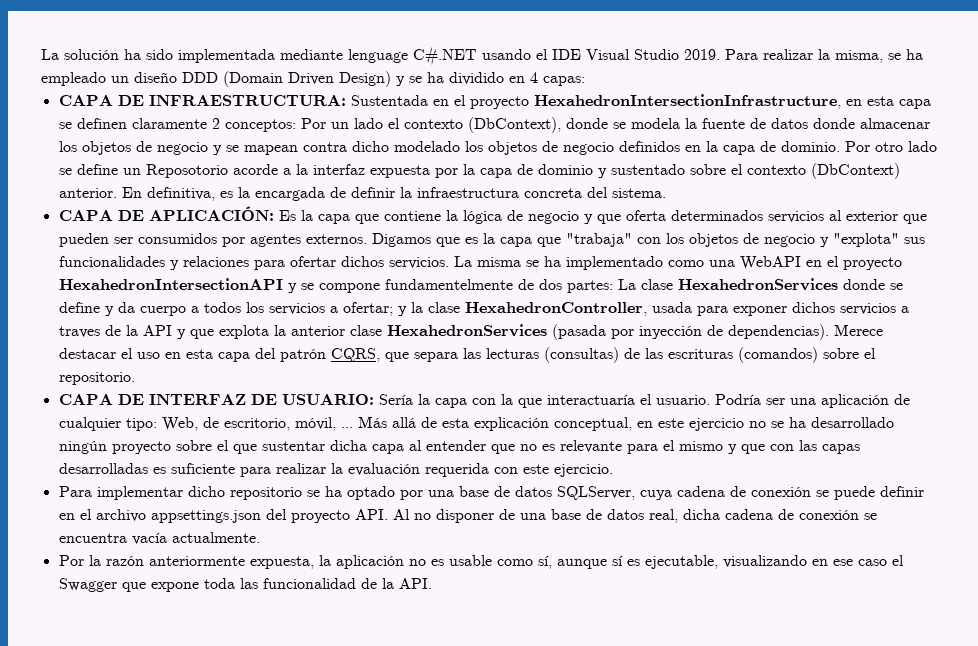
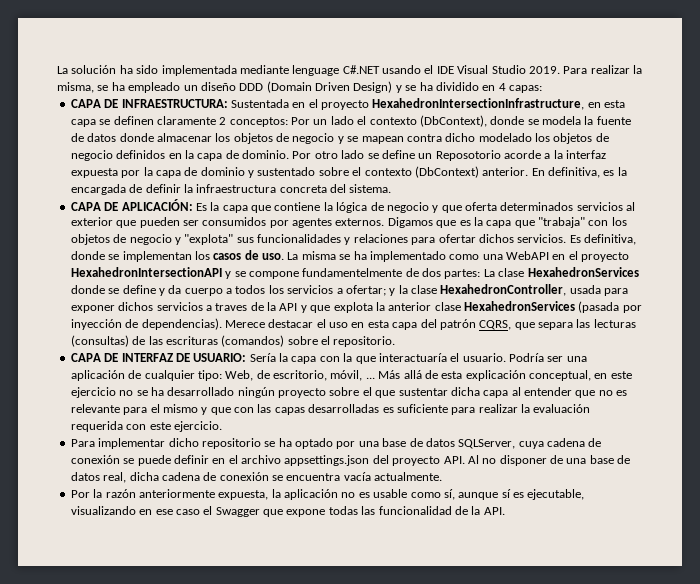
+ Es definitiva, donde se implementan los casos de uso.
- Por la razón anteriormente expuesta, la aplicación no es usable como sí, aunque sí es ejecutable, visualizando en ese caso el Swagger que expone toda las funcionalidad de la API.
+ Por la razón anteriormente expuesta, la aplicación no es usable como sí, aunque sí es ejecutable, visualizando en ese caso el Swagger que expone todas las funcionalidad de la API.

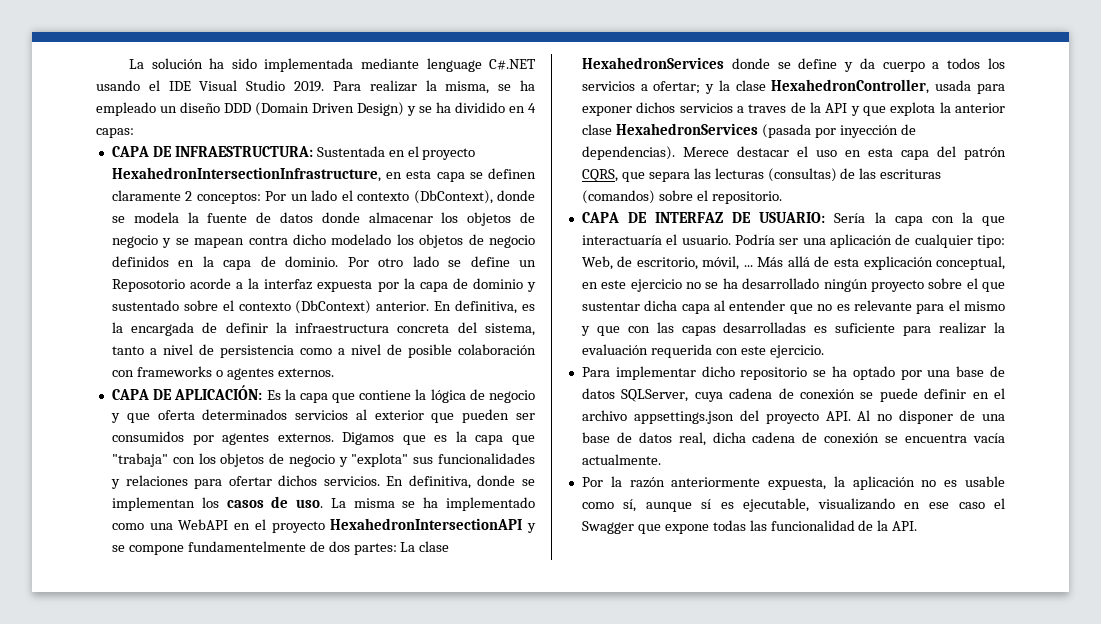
- En definitiva, es la encargada de definir la infraestructura concreta del sistema.
+ En definitiva, es la encargada de definir la infraestructura concreta del sistema, tanto a nivel de persistencia como a nivel de posible colaboración con frameworks o agentes externos.
- Es definitiva, donde se implementan los casos de uso.
+ En definitiva, donde se implementan los casos de uso.

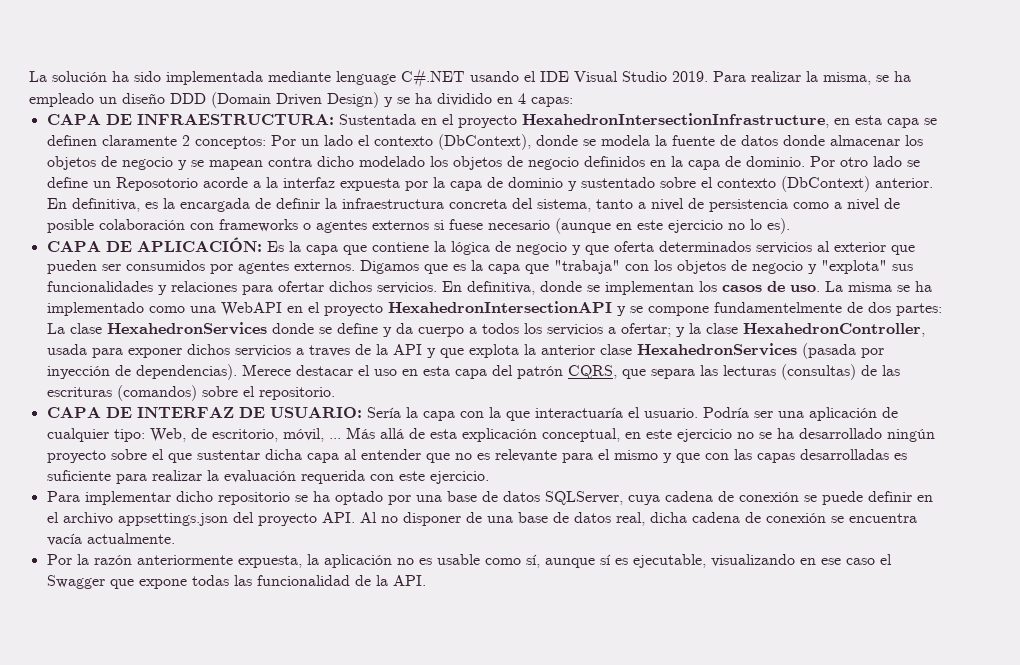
- En definitiva, es la encargada de definir la infraestructura concreta del sistema, tanto a nivel de persistencia como a nivel de posible colaboración con frameworks o agentes externos.
+ En definitiva, es la encargada de definir la infraestructura concreta del sistema, tanto a nivel de persistencia como a nivel de posible colaboración con frameworks o agentes externos si fuese necesario (aunque en este ejercicio no lo es).

